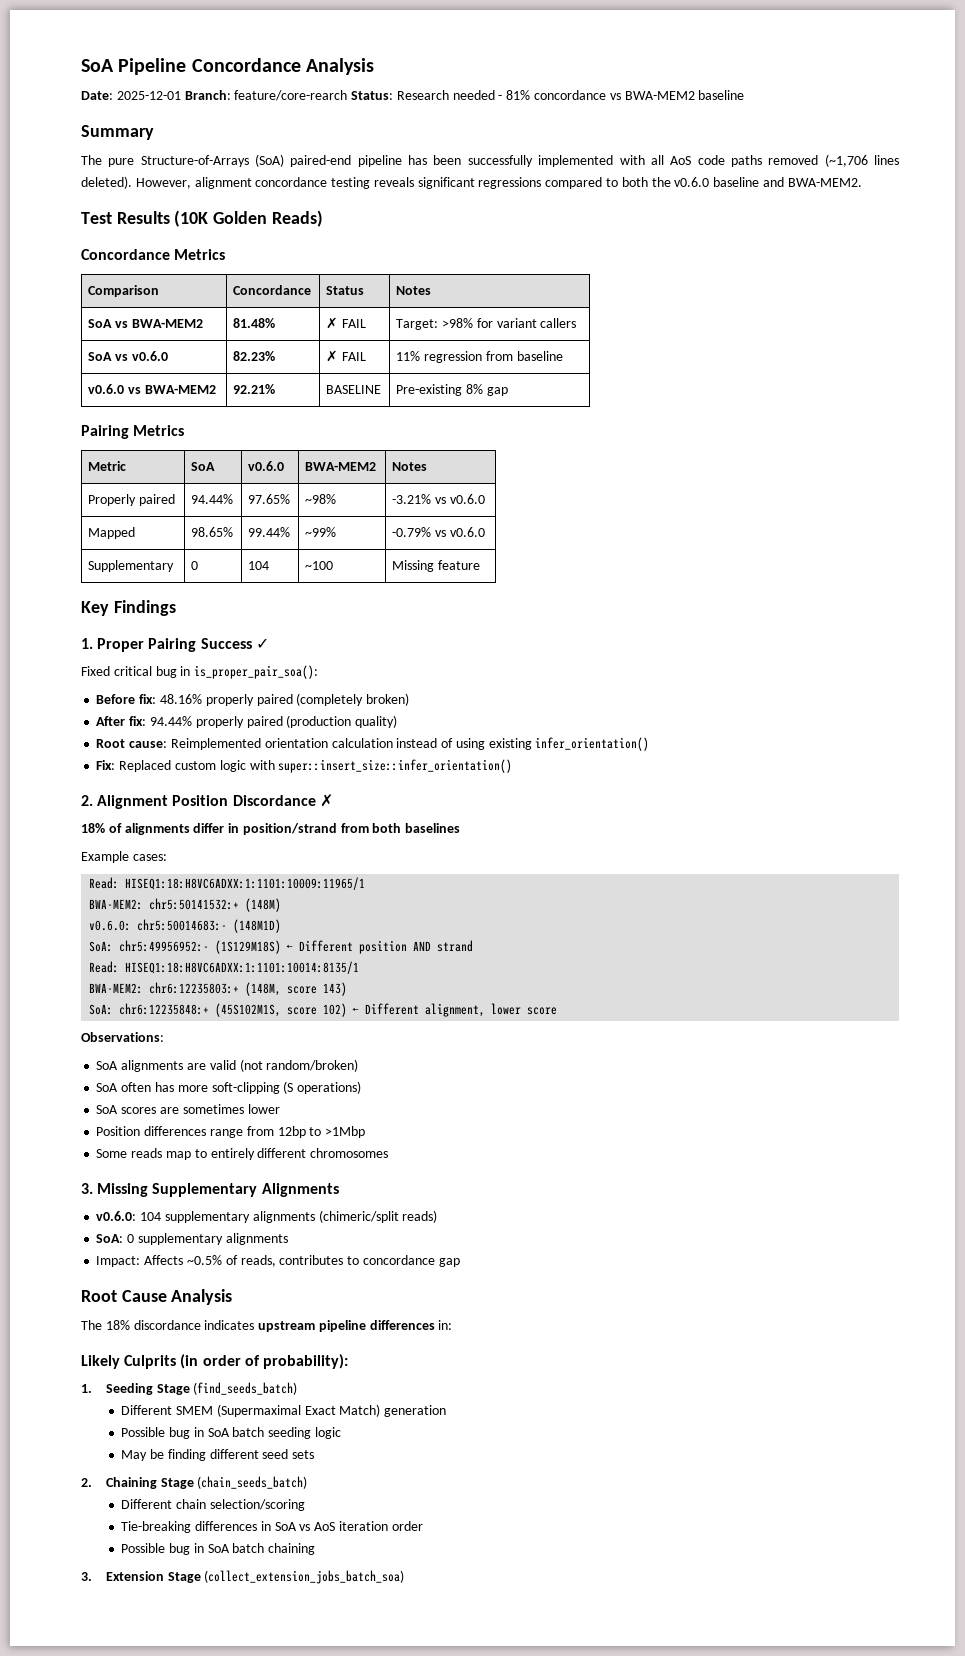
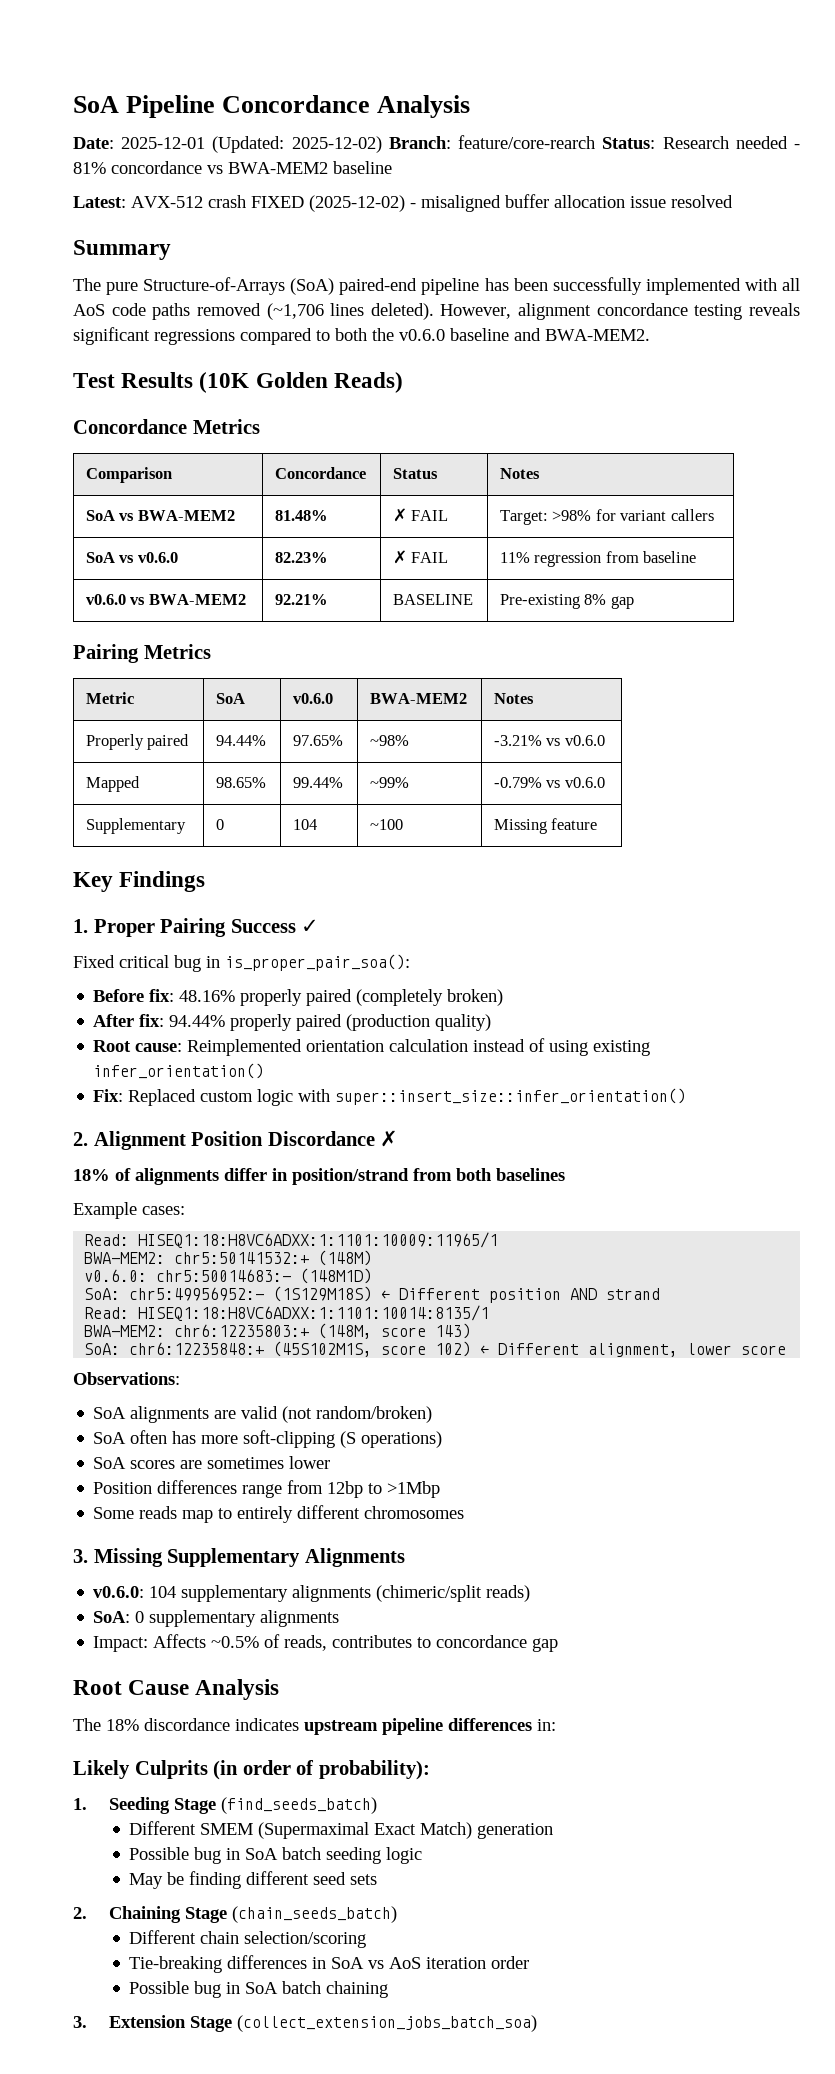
- Date: 2025-12-01 Branch: feature/core-rearch Status: Research needed - 81% concordance vs BWA-MEM2 baseline
+ Date: 2025-12-01 (Updated: 2025-12-02) Branch: feature/core-rearch Status: Research needed - 81% concordance vs BWA-MEM2 baseline
+ Latest: AVX-512 crash FIXED (2025-12-02) - misaligned buffer allocation issue resolved

